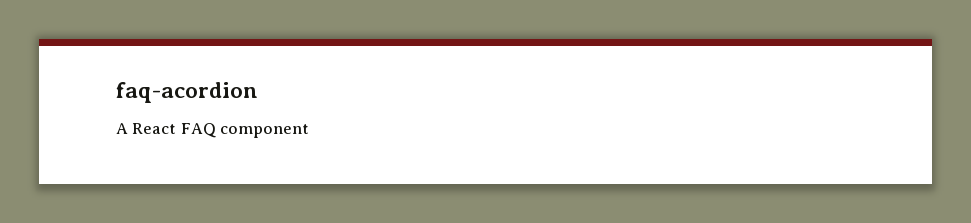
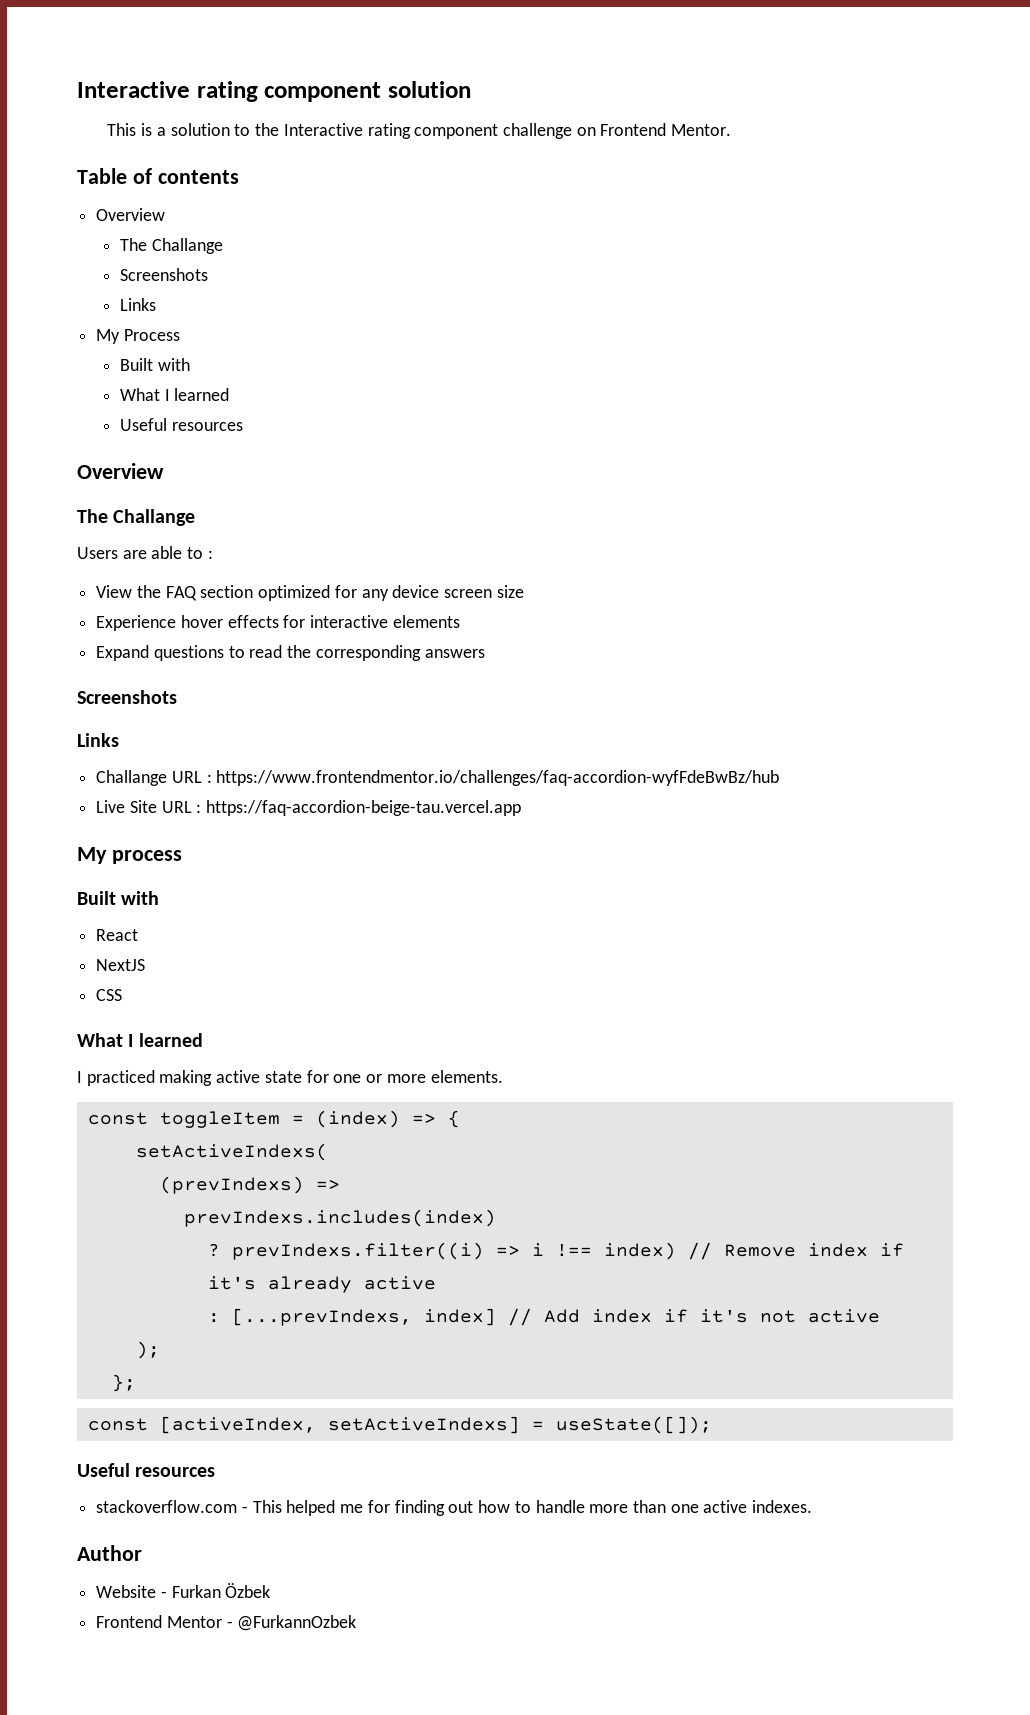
- faq-acordion
- A React FAQ component
+ Interactive rating component solution
+ This is a solution to the Interactive rating component challenge on Frontend Mentor.
+ Table of contents
+ Overview
+ The Challange
+ Screenshots
+ Links
+ My Process
+ Built with
+ What I learned
+ Useful resources
+ Overview
+ The Challange
+ Users are able to :
+ View the FAQ section optimized for any device screen size
+ Experience hover effects for interactive elements
+ Expand questions to read the corresponding answers
+ Screenshots
+ Links
+ Challange URL : https://www.frontendmentor.io/challenges/faq-accordion-wyfFdeBwBz/hub
+ Live Site URL : https://faq-accordion-beige-tau.vercel.app
+ My process
+ Built with
+ React
+ NextJS
+ CSS
+ What I learned
+ I practiced making active state for one or more elements.
+ const toggleItem = (index) => {
+ setActiveIndexs(
+ (prevIndexs) =>
+ prevIndexs.includes(index)
+ ? prevIndexs.filter((i) => i !== index) // Remove index if it's already active
+ : [...prevIndexs, index] // Add index if it's not active
+ );
+ };
+ const [activeIndex, setActiveIndexs] = useState([]);
+ Useful resources
+ stackoverflow.com - This helped me for finding out how to handle more than one active indexes.
+ Author
+ Website - Furkan Özbek
+ Frontend Mentor - @FurkannOzbek

